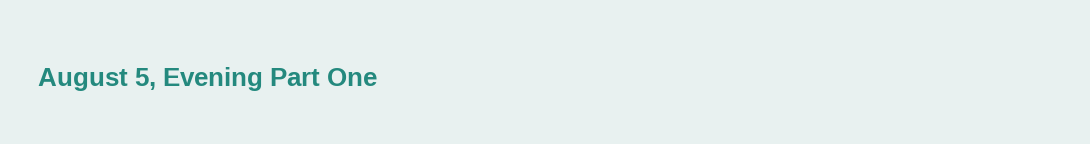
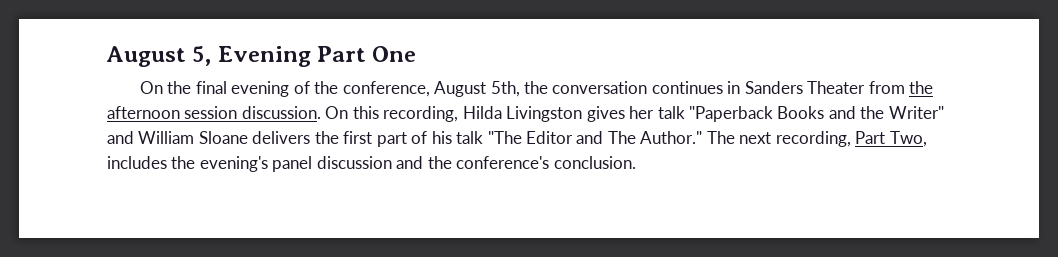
+ On the final evening of the conference, August 5th, the conversation continues in Sanders Theater from the afternoon session discussion. On this recording, Hilda Livingston gives her talk "Paperback Books and the Writer" and William Sloane delivers the first part of his talk "The Editor and The Author." The next recording, Part Two, includes the evening's panel discussion and the conference's conclusion.

